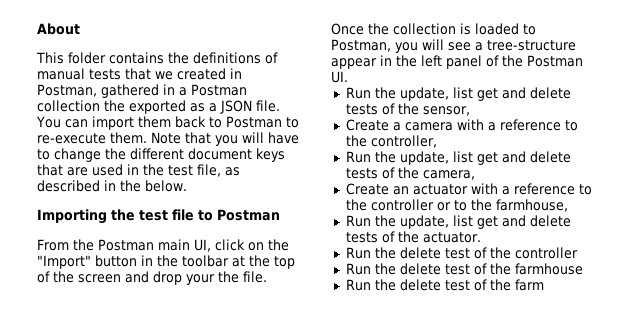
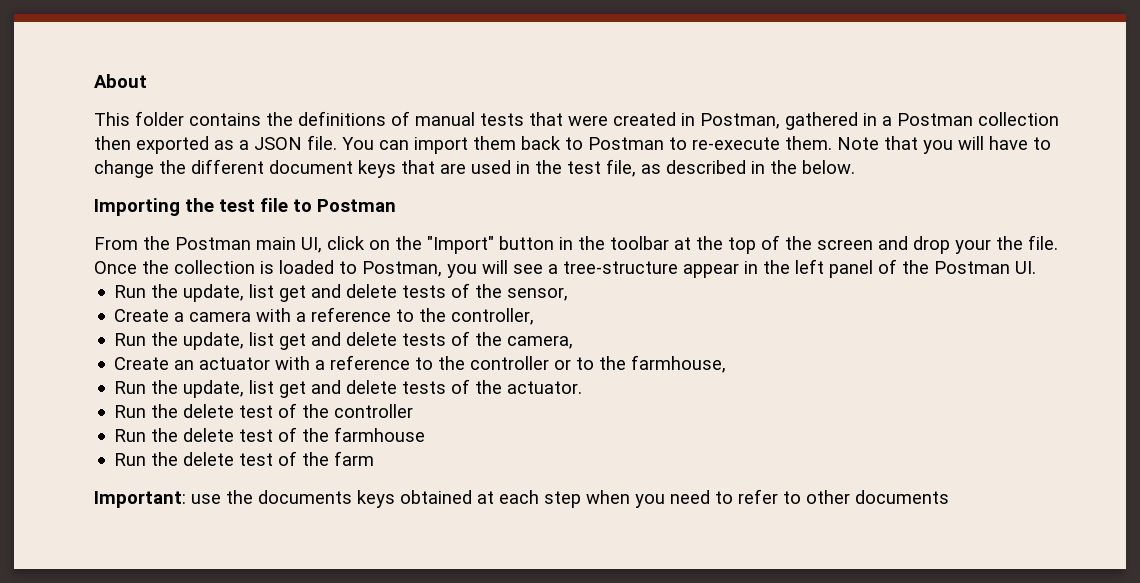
- This folder contains the definitions of manual tests that we created in Postman, gathered in a Postman collection the exported as a JSON file.
+ This folder contains the definitions of manual tests that were created in Postman, gathered in a Postman collection then exported as a JSON file.
+ Important: use the documents keys obtained at each step when you need to refer to other documents

